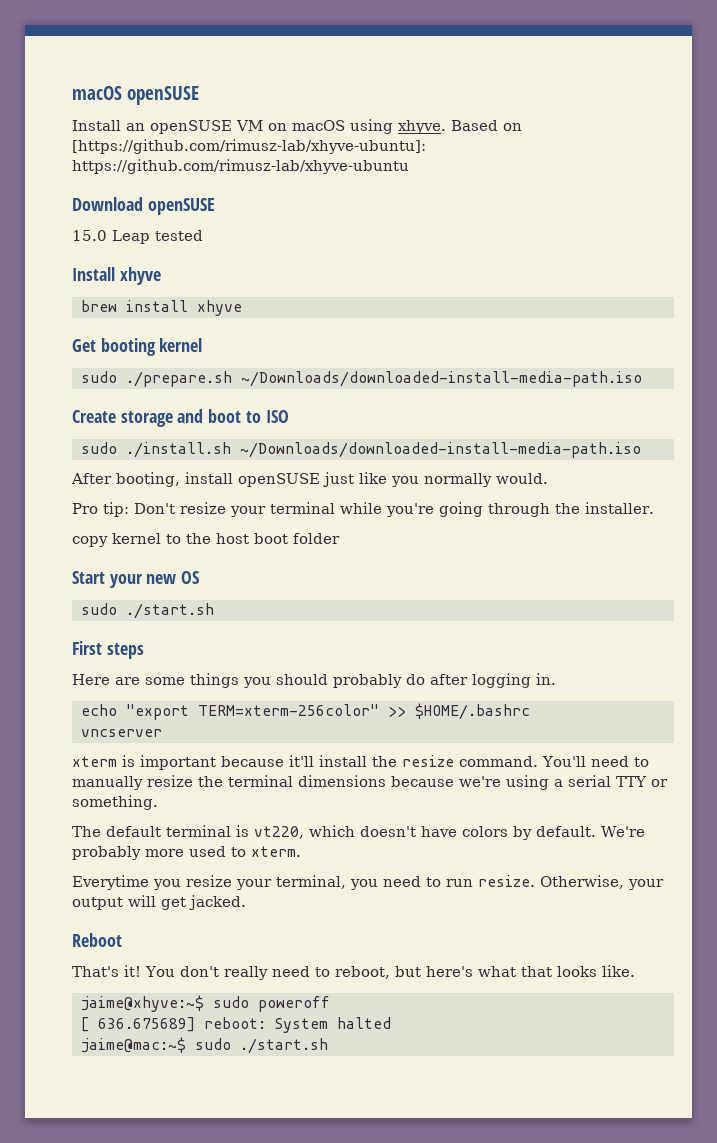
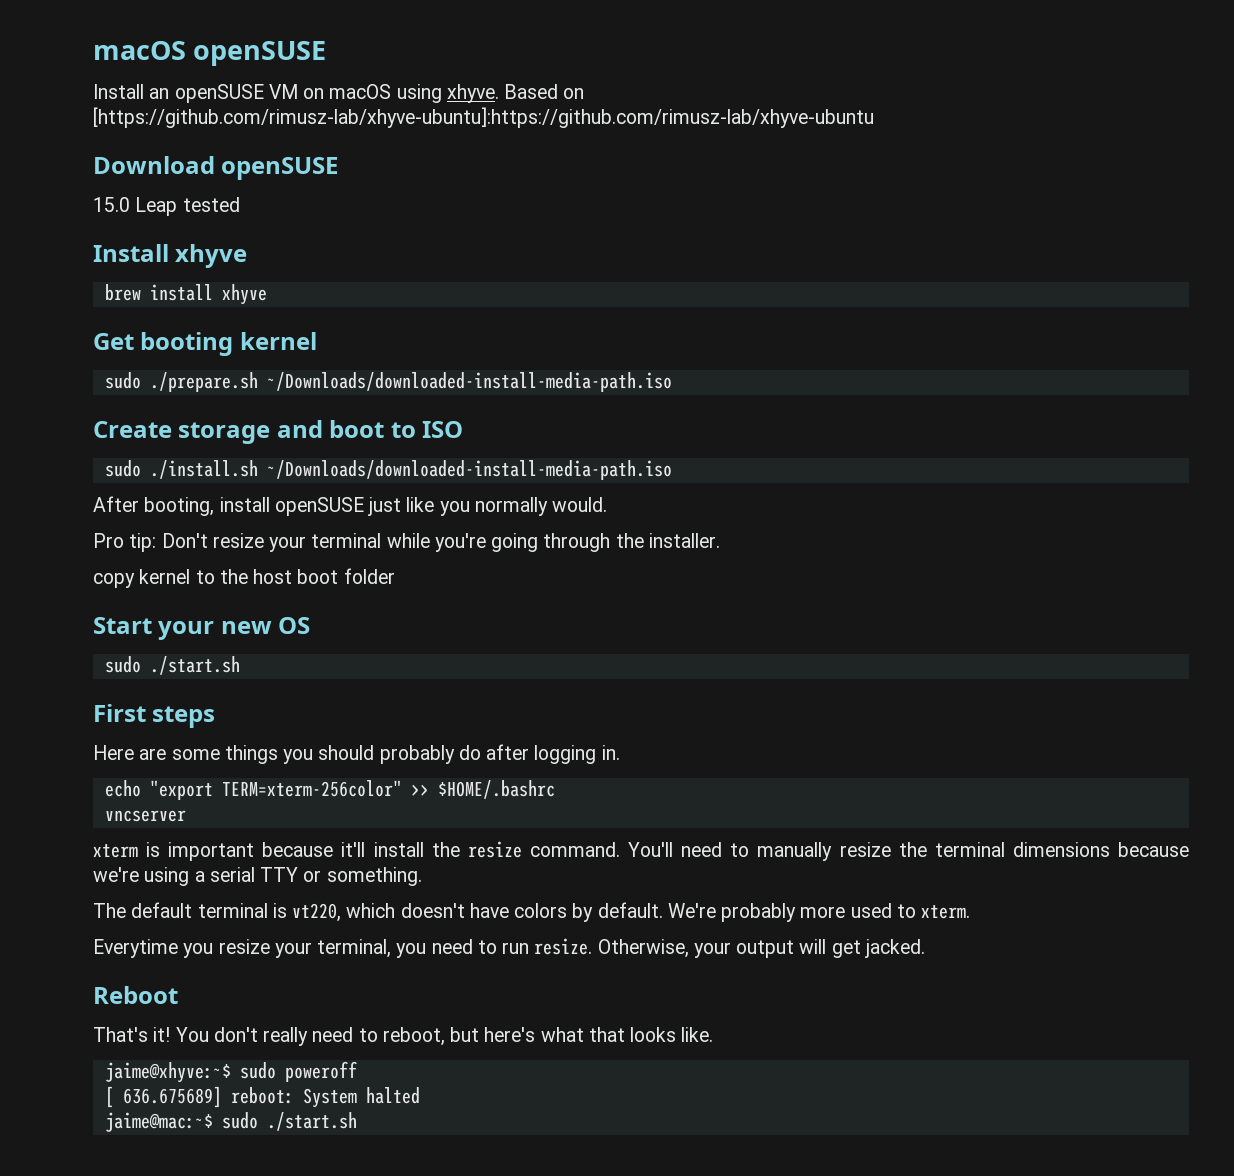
- Based on [https://github.com/rimusz-lab/xhyve-ubuntu]: https://github.com/rimusz-lab/xhyve-ubuntu
+ Based on [https://github.com/rimusz-lab/xhyve-ubuntu]:https://github.com/rimusz-lab/xhyve-ubuntu

